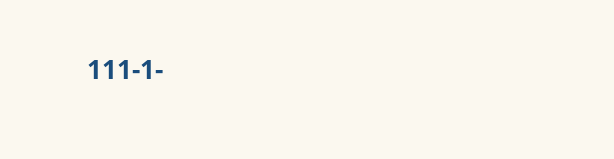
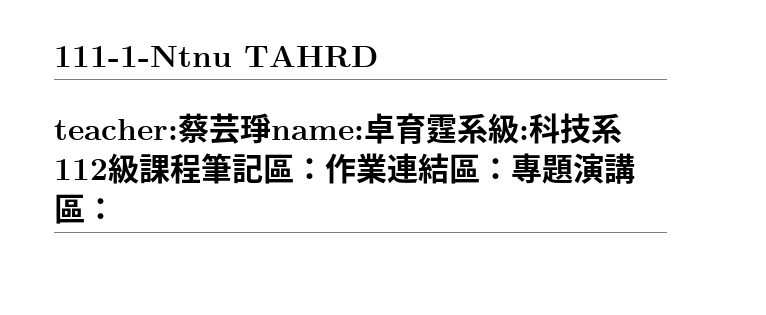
- 111-1-
+ 111-1-Ntnu TAHRD
+ teacher:蔡芸琤name:卓育霆系級:科技系112級課程筆記區：作業連結區：專題演講區：

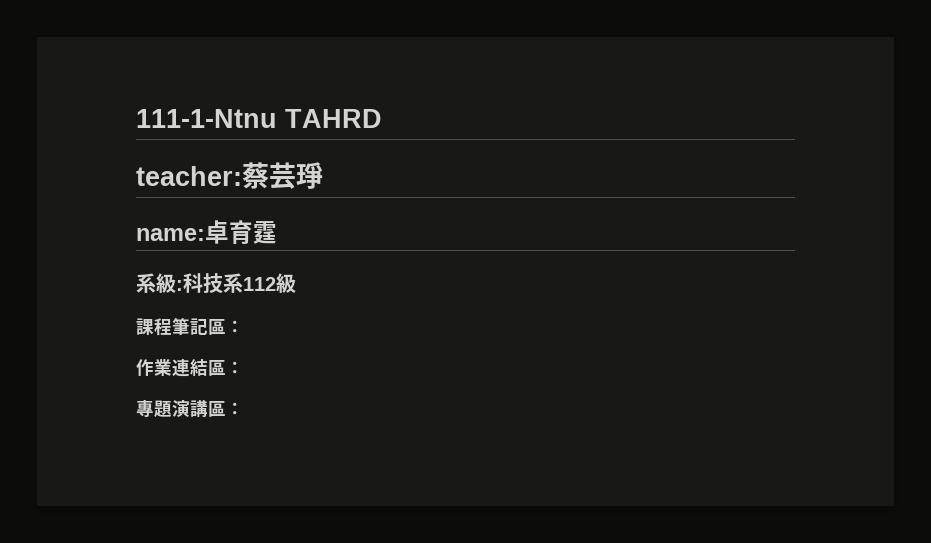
- teacher:蔡芸琤name:卓育霆系級:科技系112級課程筆記區：作業連結區：專題演講區：
+ teacher:蔡芸琤
+ name:卓育霆
+ 系級:科技系112級
+ 課程筆記區：
+ 作業連結區：
+ 專題演講區：

